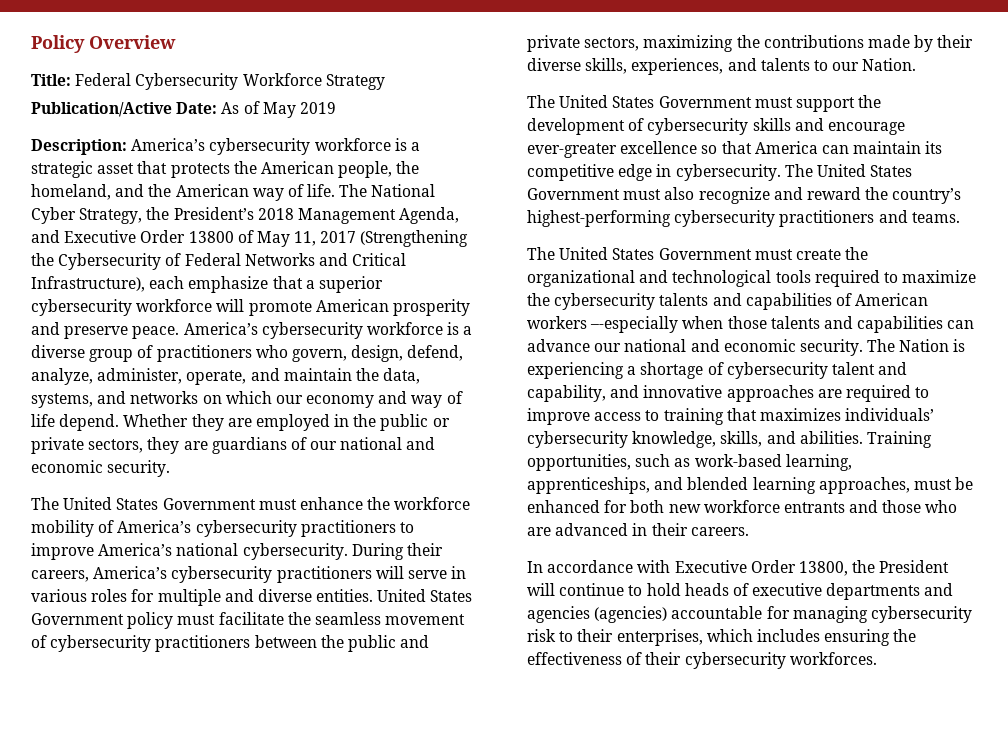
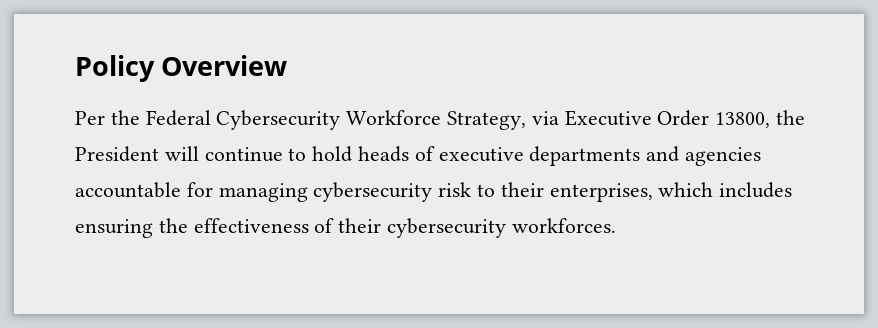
- Title: Federal Cybersecurity Workforce Strategy
- Publication/Active Date: As of May 2019
- Description: America’s cybersecurity workforce is a strategic asset that protects the American people, the homeland, and the American way of life. The National Cyber Strategy, the President’s 2018 Management Agenda, and Executive Order 13800 of May 11, 2017 (Strengthening the Cybersecurity of Federal Networks and Critical Infrastructure), each emphasize that a superior cybersecurity workforce will promote American prosperity and preserve peace. America’s cybersecurity workforce is a diverse group of practitioners who govern, design, defend, analyze, administer, operate, and maintain the data, systems, and networks on which our economy and way of life depend. Whether they are employed in the public or private sectors, they are guardians of our national and economic security.
- The United States Government must enhance the workforce mobility of America’s cybersecurity practitioners to improve America’s national cybersecurity. During their careers, America’s cybersecurity practitioners will serve in various roles for multiple and diverse entities. United States Government policy must facilitate the seamless movement of cybersecurity practitioners between the public and private sectors, maximizing the contributions made by their diverse skills, experiences, and talents to our Nation.
- The United States Government must support the development of cybersecurity skills and encourage ever-greater excellence so that America can maintain its competitive edge in cybersecurity. The United States Government must also recognize and reward the country’s highest-performing cybersecurity practitioners and teams.
- The United States Government must create the organizational and technological tools required to maximize the cybersecurity talents and capabilities of American workers –-especially when those talents and capabilities can advance our national and economic security. The Nation is experiencing a shortage of cybersecurity talent and capability, and innovative approaches are required to improve access to training that maximizes individuals’ cybersecurity knowledge, skills, and abilities. Training opportunities, such as work-based learning, apprenticeships, and blended learning approaches, must be enhanced for both new workforce entrants and those who are advanced in their careers.
- In accordance with Executive Order 13800, the President will continue to hold heads of executive departments and agencies (agencies) accountable for managing cybersecurity risk to their enterprises, which includes ensuring the effectiveness of their cybersecurity workforces.
+ Per the Federal Cybersecurity Workforce Strategy, via Executive Order 13800, the President will continue to hold heads of executive departments and agencies accountable for managing cybersecurity risk to their enterprises, which includes ensuring the effectiveness of their cybersecurity workforces.

